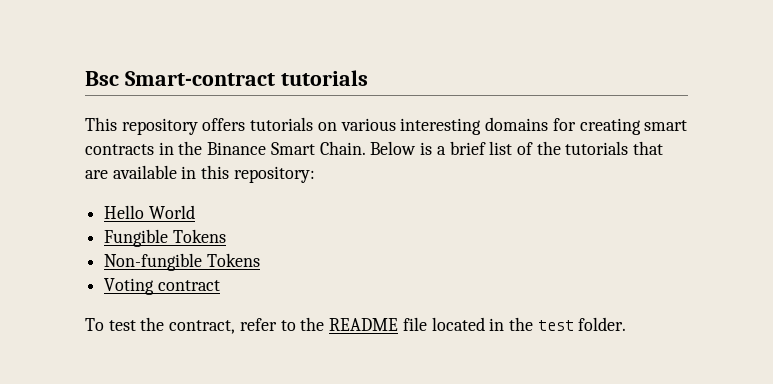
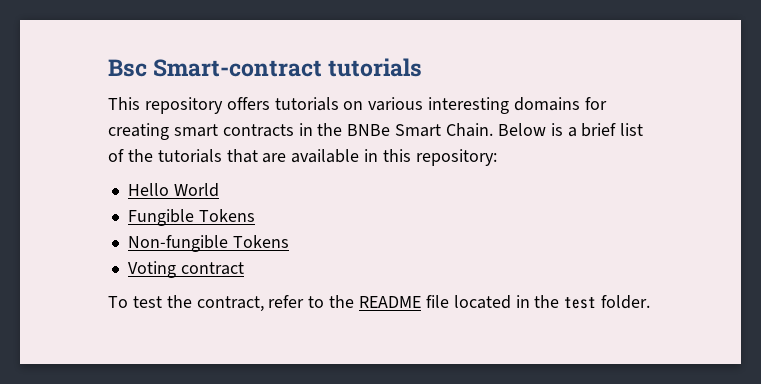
- This repository offers tutorials on various interesting domains for creating smart contracts in the Binance Smart Chain.
+ This repository offers tutorials on various interesting domains for creating smart contracts in the BNBe Smart Chain.

